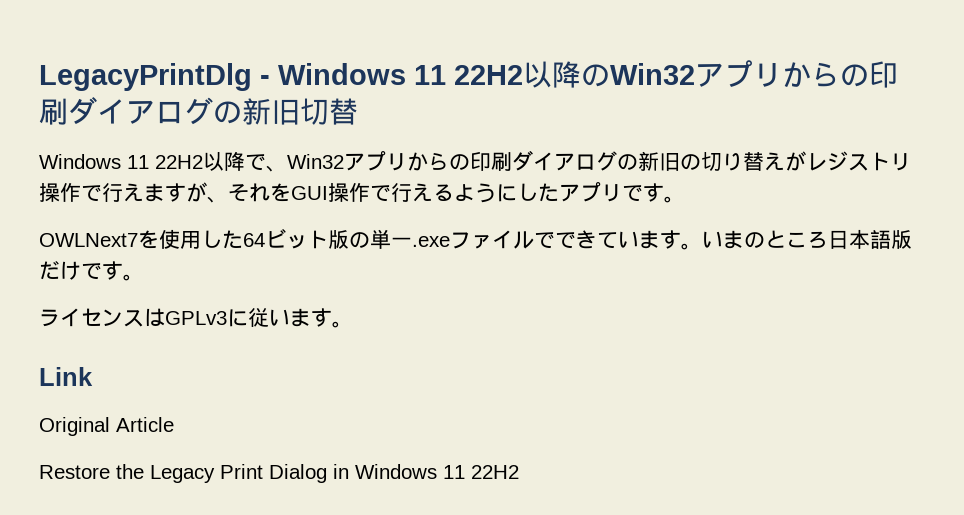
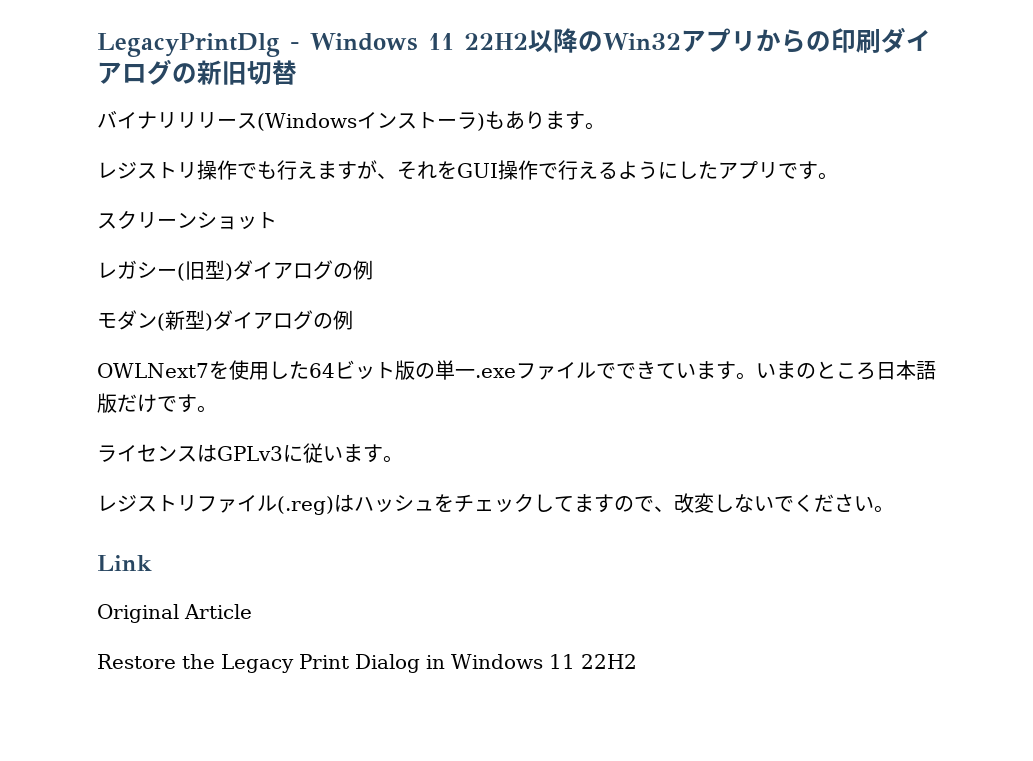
- Windows 11 22H2以降で、Win32アプリからの印刷ダイアログの新旧の切り替えがレジストリ操作で行えますが、それをGUI操作で行えるようにしたアプリです。
+ バイナリリリース(Windowsインストーラ)もあります。
+ レジストリ操作でも行えますが、それをGUI操作で行えるようにしたアプリです。
+ スクリーンショット
+ レガシー(旧型)ダイアログの例
+ モダン(新型)ダイアログの例
+ レジストリファイル(.reg)はハッシュをチェックしてますので、改変しないでください。

